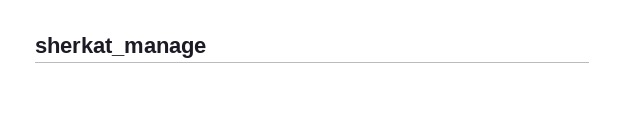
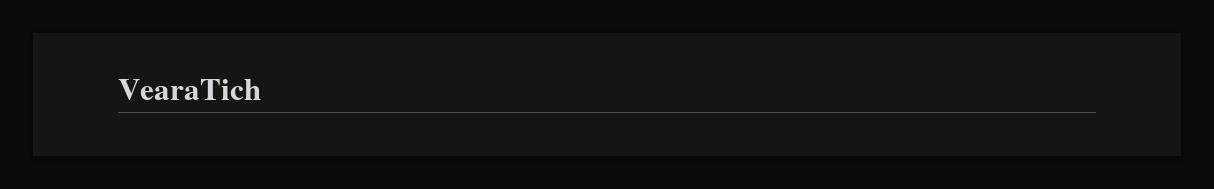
- sherkat_manage
+ VearaTich

